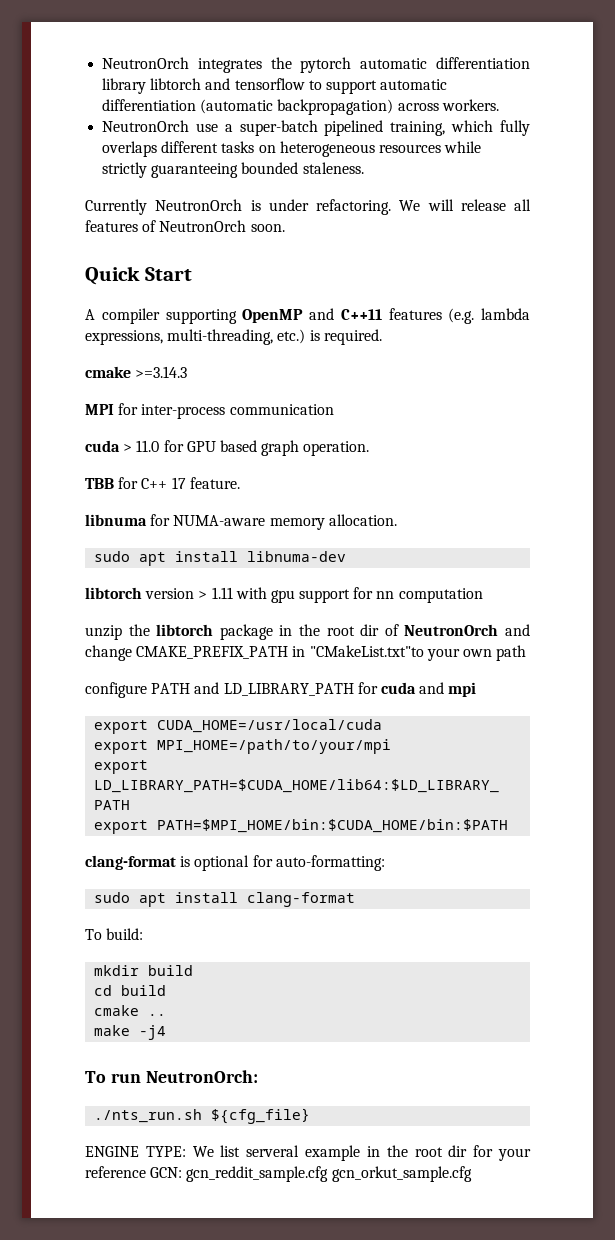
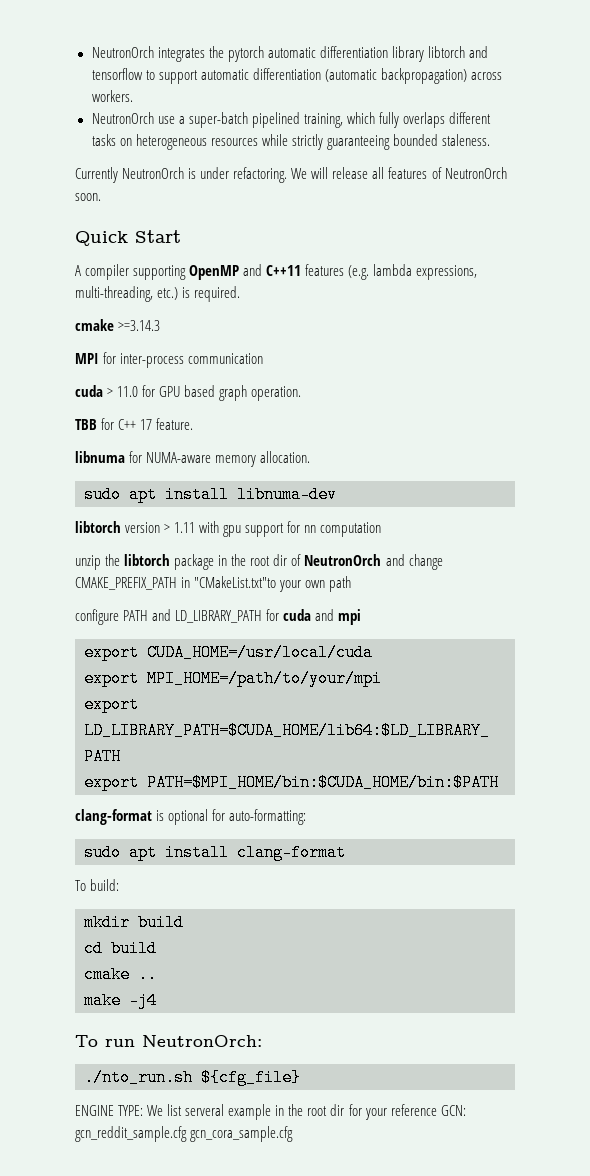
- ./nts_run.sh ${cfg_file}
+ ./nto_run.sh ${cfg_file}
- ENGINE TYPE: We list serveral example in the root dir for your reference GCN: gcn_reddit_sample.cfg gcn_orkut_sample.cfg
+ ENGINE TYPE: We list serveral example in the root dir for your reference GCN: gcn_reddit_sample.cfg gcn_cora_sample.cfg

